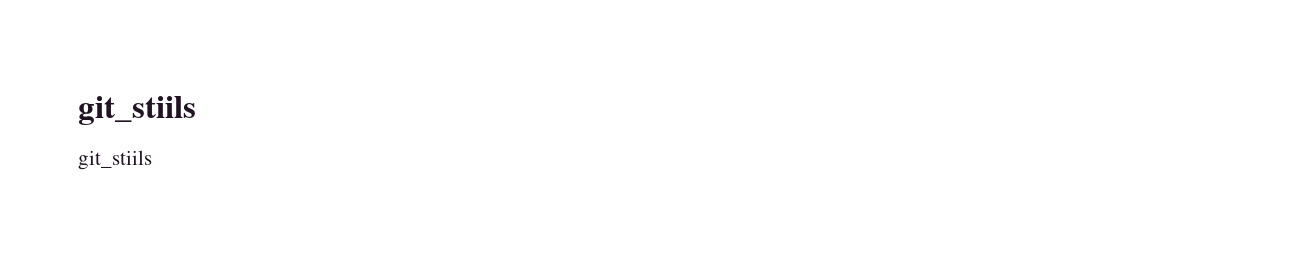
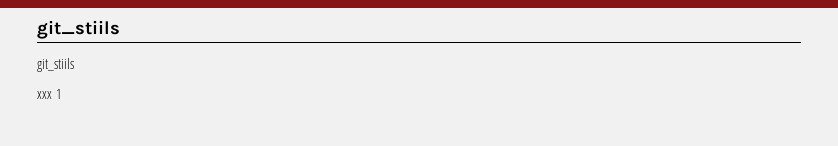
+ xxx 1

